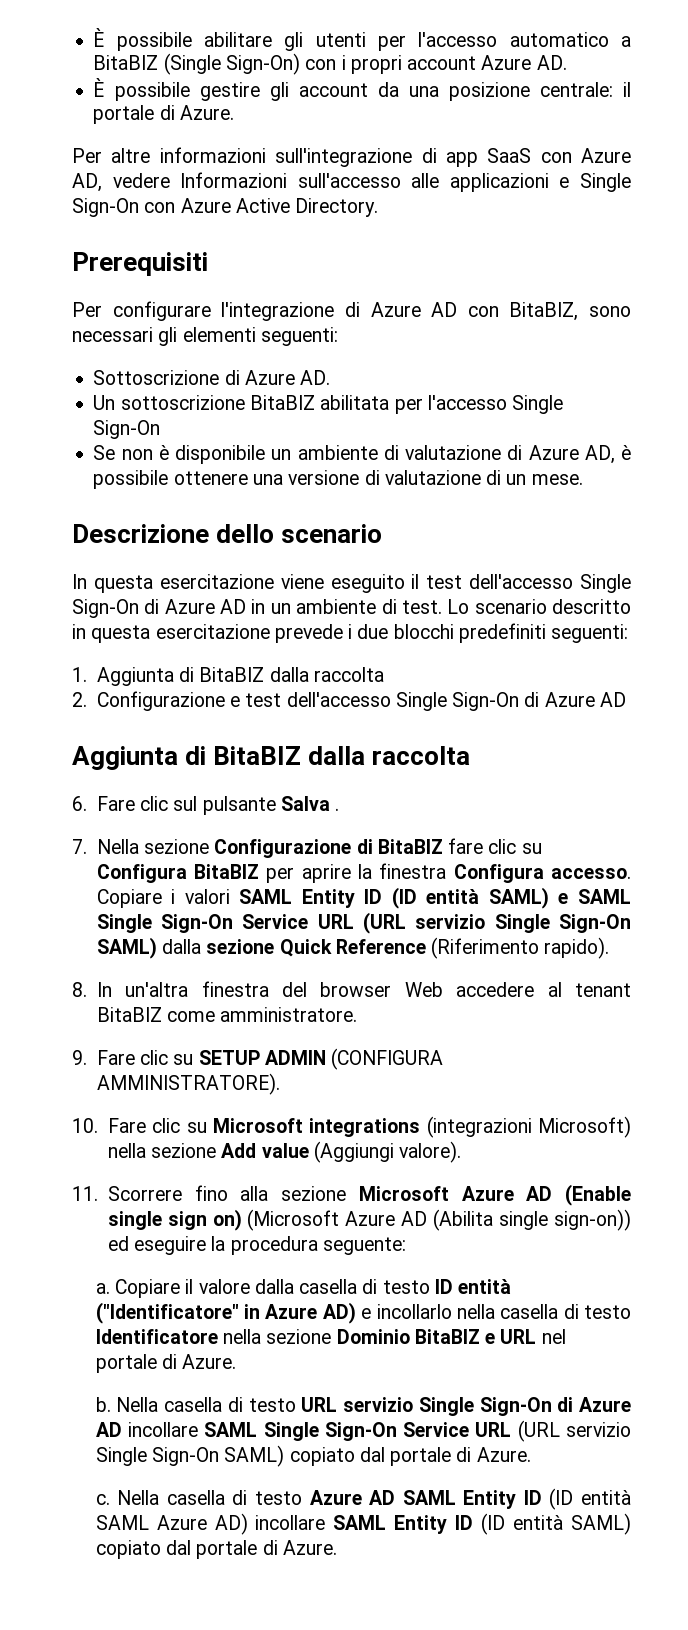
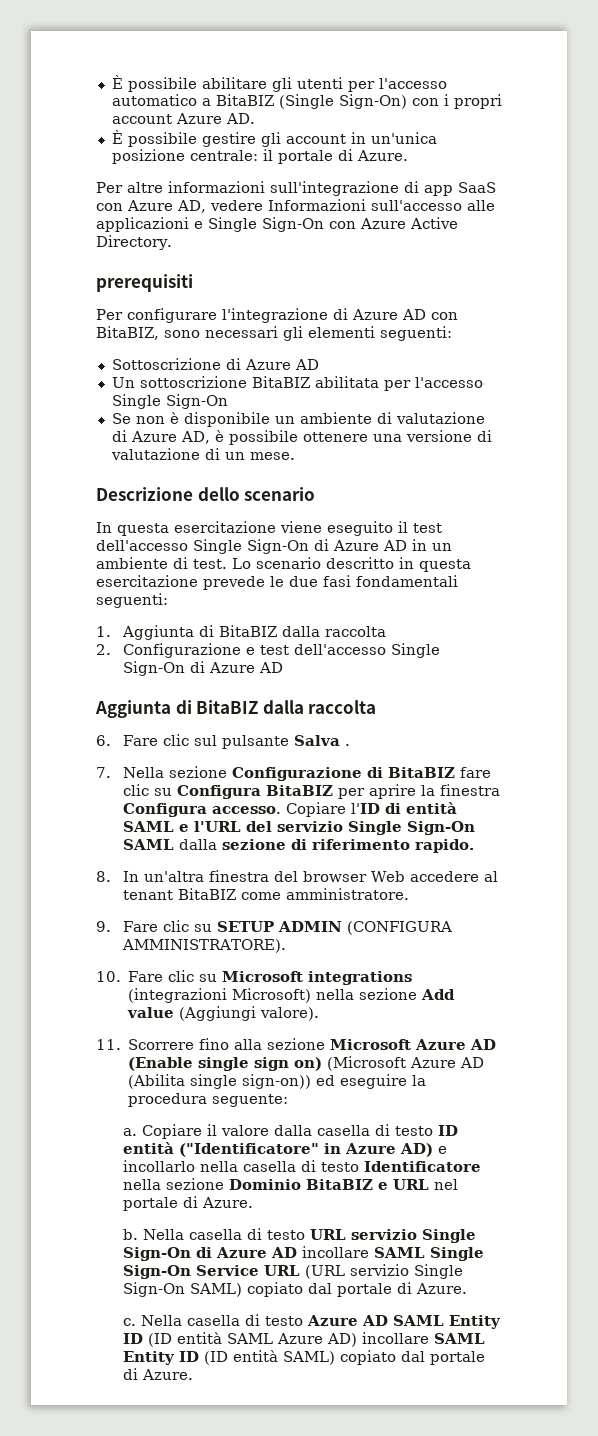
- È possibile gestire gli account da una posizione centrale: il portale di Azure.
+ È possibile gestire gli account in un'unica posizione centrale: il portale di Azure.
- Prerequisiti
+ prerequisiti
- Sottoscrizione di Azure AD.
+ Sottoscrizione di Azure AD
- Lo scenario descritto in questa esercitazione prevede i due blocchi predefiniti seguenti:
+ Lo scenario descritto in questa esercitazione prevede le due fasi fondamentali seguenti:
- Copiare i valori SAML Entity ID (ID entità SAML) e SAML Single Sign-On Service URL (URL servizio Single Sign-On SAML) dalla sezione Quick Reference (Riferimento rapido).
+ Copiare l'ID di entità SAML e l'URL del servizio Single Sign-On SAML dalla sezione di riferimento rapido.

